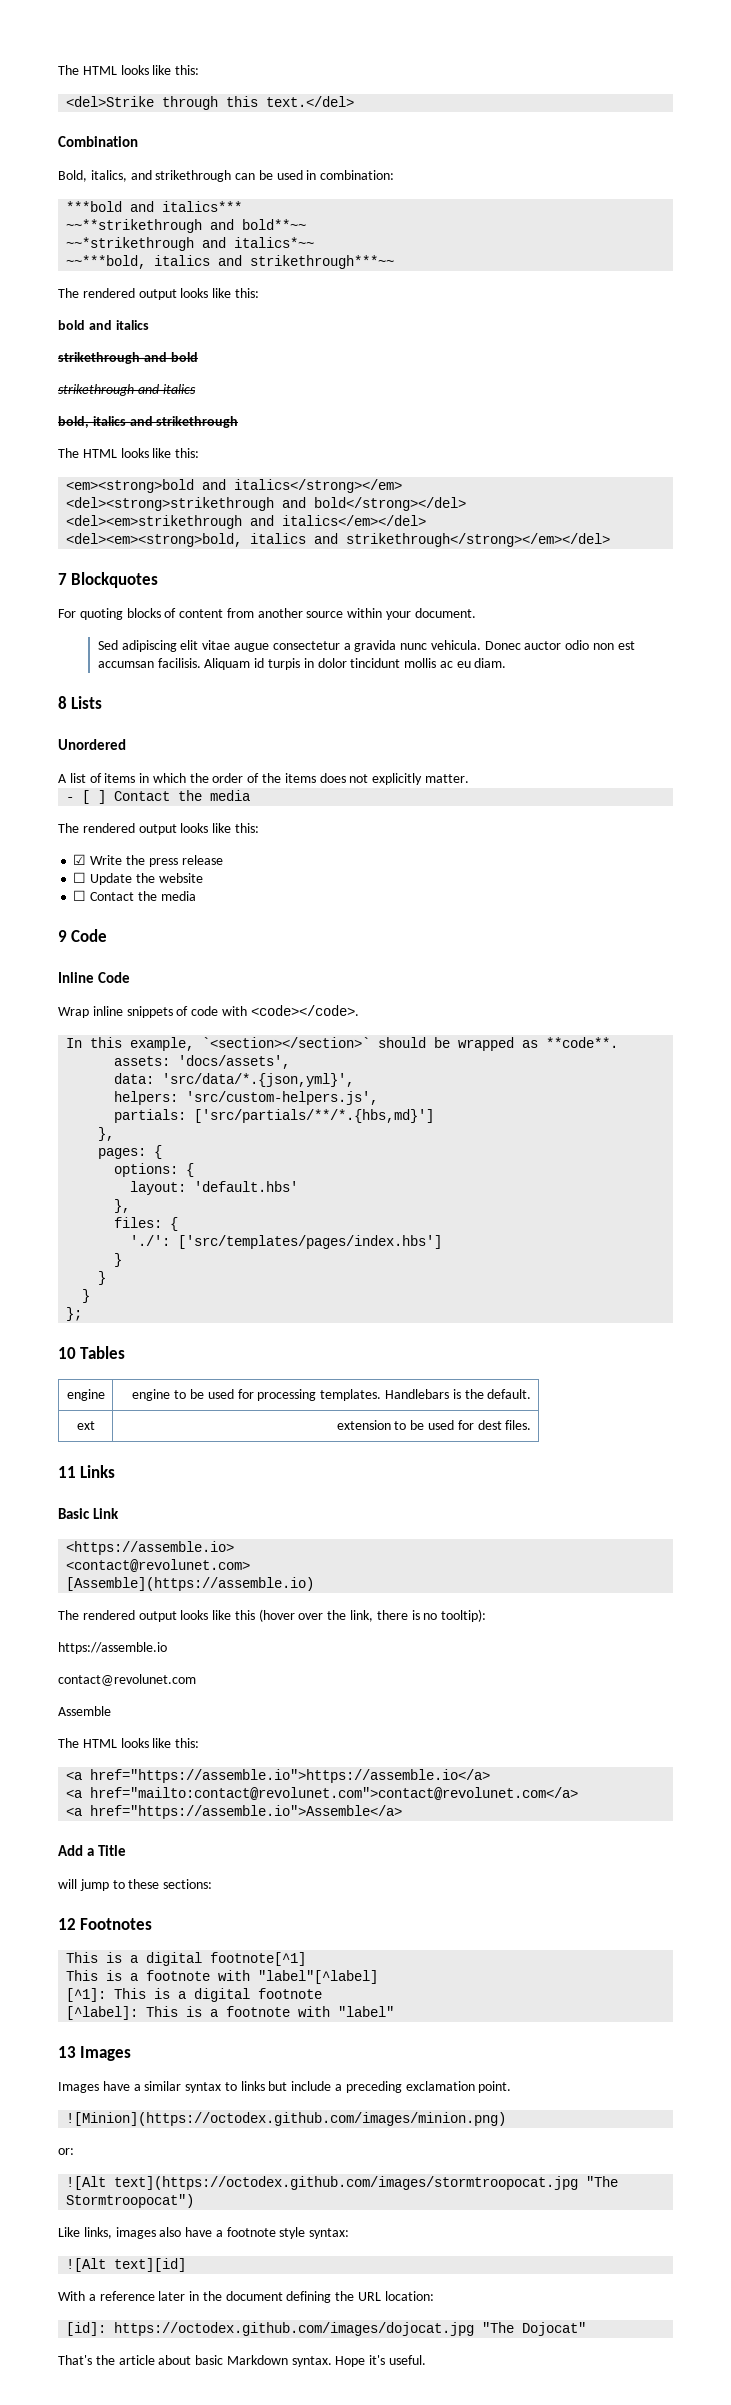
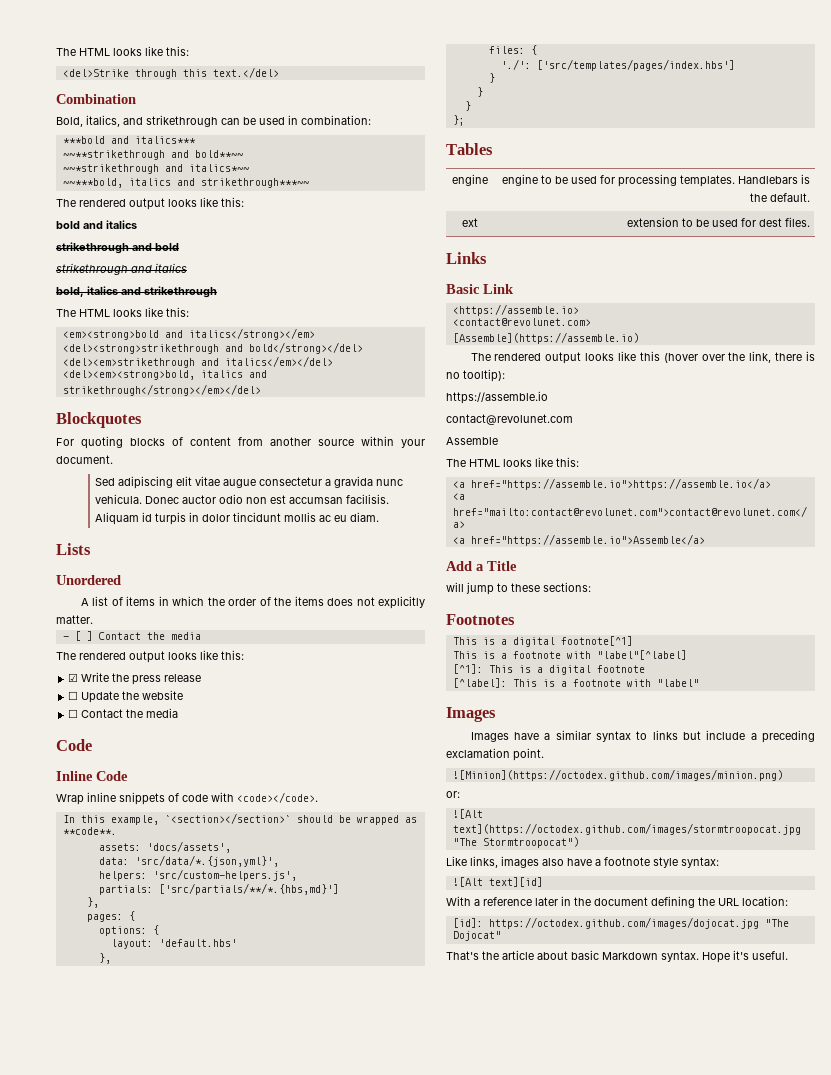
- 7 Blockquotes
+ Blockquotes
- 8 Lists
+ Lists
  ☐ Contact the media
- 9 Code
+ Code
- 10 Tables
+ Tables
- 11 Links
+ Links
- 12 Footnotes
+ Footnotes
  [^label]: This is a footnote with "label"
- 13 Images
+ Images

